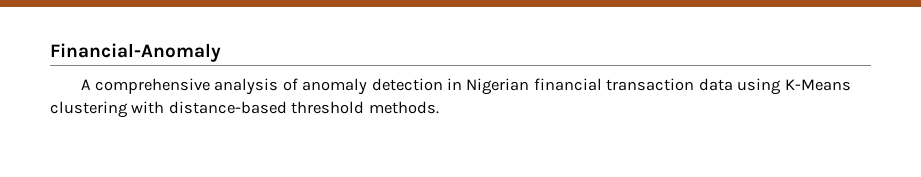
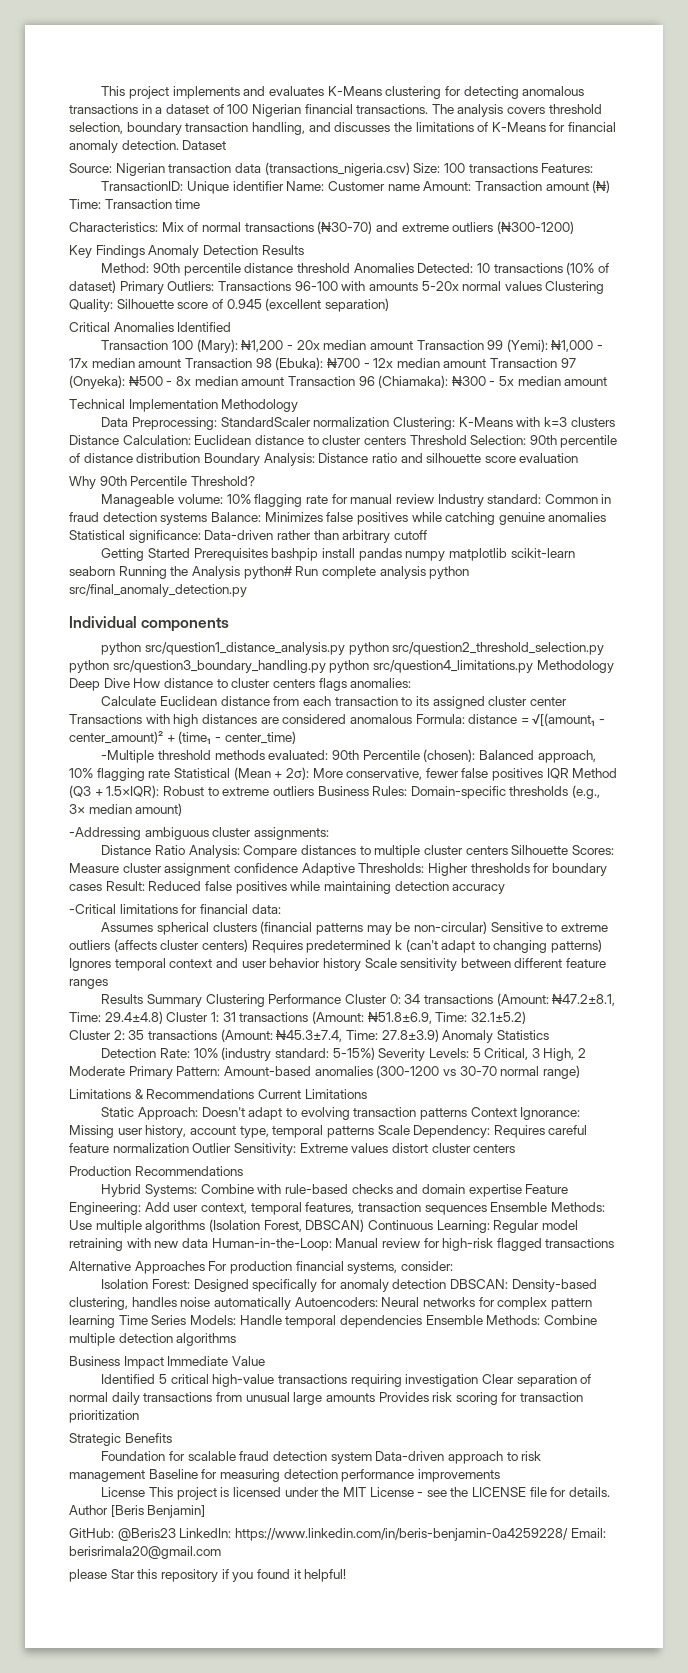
- Financial-Anomaly
- A comprehensive analysis of anomaly detection in Nigerian financial transaction data using K-Means clustering with distance-based threshold methods.
+ This project implements and evaluates K-Means clustering for detecting anomalous transactions in a dataset of 100 Nigerian financial transactions. The analysis covers threshold selection, boundary transaction handling, and discusses the limitations of K-Means for financial anomaly detection. Dataset
+ Source: Nigerian transaction data (transactions_nigeria.csv) Size: 100 transactions Features:
+ TransactionID: Unique identifier Name: Customer name Amount: Transaction amount (₦) Time: Transaction time
+ Characteristics: Mix of normal transactions (₦30-70) and extreme outliers (₦300-1200)
+ Key Findings Anomaly Detection Results
+ Method: 90th percentile distance threshold Anomalies Detected: 10 transactions (10% of dataset) Primary Outliers: Transactions 96-100 with amounts 5-20x normal values Clustering Quality: Silhouette score of 0.945 (excellent separation)
+ Critical Anomalies Identified
+ Transaction 100 (Mary): ₦1,200 - 20x median amount Transaction 99 (Yemi): ₦1,000 - 17x median amount Transaction 98 (Ebuka): ₦700 - 12x median amount Transaction 97 (Onyeka): ₦500 - 8x median amount Transaction 96 (Chiamaka): ₦300 - 5x median amount
+ Technical Implementation Methodology
+ Data Preprocessing: StandardScaler normalization Clustering: K-Means with k=3 clusters Distance Calculation: Euclidean distance to cluster centers Threshold Selection: 90th percentile of distance distribution Boundary Analysis: Distance ratio and silhouette score evaluation
+ Why 90th Percentile Threshold?
+ Manageable volume: 10% flagging rate for manual review Industry standard: Common in fraud detection systems Balance: Minimizes false positives while catching genuine anomalies Statistical significance: Data-driven rather than arbitrary cutoff
+ Getting Started Prerequisites bashpip install pandas numpy matplotlib scikit-learn seaborn Running the Analysis python# Run complete analysis python src/final_anomaly_detection.py
+ Individual components
+ python src/question1_distance_analysis.py python src/question2_threshold_selection.py python src/question3_boundary_handling.py python src/question4_limitations.py Methodology Deep Dive How distance to cluster centers flags anomalies:
+ Calculate Euclidean distance from each transaction to its assigned cluster center Transactions with high distances are considered anomalous Formula: distance = √[(amount₁ - center_amount)² + (time₁ - center_time)
+ -Multiple threshold methods evaluated: 90th Percentile (chosen): Balanced approach, 10% flagging rate Statistical (Mean + 2σ): More conservative, fewer false positives IQR Method (Q3 + 1.5×IQR): Robust to extreme outliers Business Rules: Domain-specific thresholds (e.g., 3× median amount)
+ -Addressing ambiguous cluster assignments:
+ Distance Ratio Analysis: Compare distances to multiple cluster centers Silhouette Scores: Measure cluster assignment confidence Adaptive Thresholds: Higher thresholds for boundary cases Result: Reduced false positives while maintaining detection accuracy
+ -Critical limitations for financial data:
+ Assumes spherical clusters (financial patterns may be non-circular) Sensitive to extreme outliers (affects cluster centers) Requires predetermined k (can't adapt to changing patterns) Ignores temporal context and user behavior history Scale sensitivity between different feature ranges
+ Results Summary Clustering Performance Cluster 0: 34 transactions (Amount: ₦47.2±8.1, Time: 29.4±4.8) Cluster 1: 31 transactions (Amount: ₦51.8±6.9, Time: 32.1±5.2)
+ Cluster 2: 35 transactions (Amount: ₦45.3±7.4, Time: 27.8±3.9) Anomaly Statistics
+ Detection Rate: 10% (industry standard: 5-15%) Severity Levels: 5 Critical, 3 High, 2 Moderate Primary Pattern: Amount-based anomalies (300-1200 vs 30-70 normal range)
+ Limitations & Recommendations Current Limitations
+ Static Approach: Doesn't adapt to evolving transaction patterns Context Ignorance: Missing user history, account type, temporal patterns Scale Dependency: Requires careful feature normalization Outlier Sensitivity: Extreme values distort cluster centers
+ Production Recommendations
+ Hybrid Systems: Combine with rule-based checks and domain expertise Feature Engineering: Add user context, temporal features, transaction sequences Ensemble Methods: Use multiple algorithms (Isolation Forest, DBSCAN) Continuous Learning: Regular model retraining with new data Human-in-the-Loop: Manual review for high-risk flagged transactions
+ Alternative Approaches For production financial systems, consider:
+ Isolation Forest: Designed specifically for anomaly detection DBSCAN: Density-based clustering, handles noise automatically Autoencoders: Neural networks for complex pattern learning Time Series Models: Handle temporal dependencies Ensemble Methods: Combine multiple detection algorithms
+ Business Impact Immediate Value
+ Identified 5 critical high-value transactions requiring investigation Clear separation of normal daily transactions from unusual large amounts Provides risk scoring for transaction prioritization
+ Strategic Benefits
+ Foundation for scalable fraud detection system Data-driven approach to risk management Baseline for measuring detection performance improvements
+ License This project is licensed under the MIT License - see the LICENSE file for details. Author [Beris Benjamin]
+ GitHub: @Beris23 LinkedIn: https://www.linkedin.com/in/beris-benjamin-0a4259228/ Email: berisrimala20@gmail.com
+ please Star this repository if you found it helpful!

